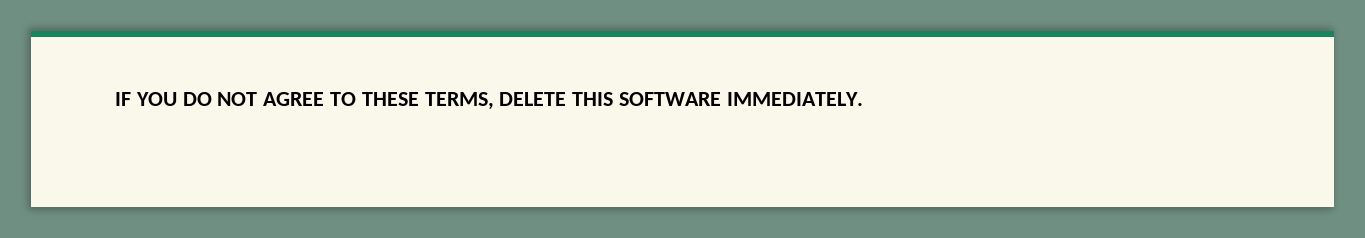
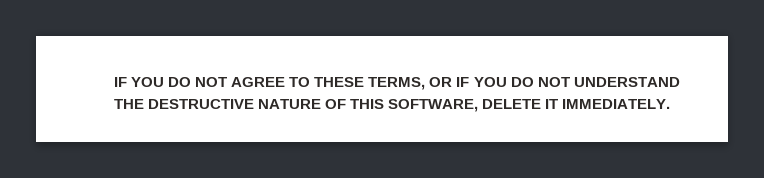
- IF YOU DO NOT AGREE TO THESE TERMS, DELETE THIS SOFTWARE IMMEDIATELY.
+ IF YOU DO NOT AGREE TO THESE TERMS, OR IF YOU DO NOT UNDERSTAND THE DESTRUCTIVE NATURE OF THIS SOFTWARE, DELETE IT IMMEDIATELY.

